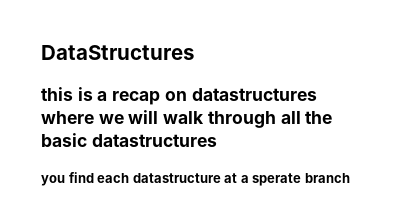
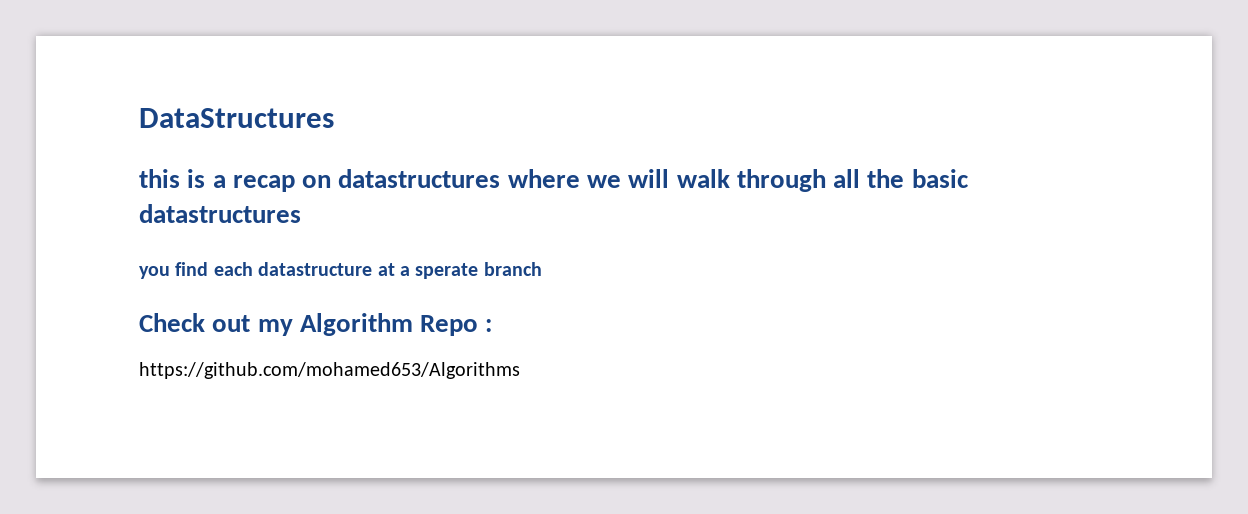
+ Check out my Algorithm Repo :
+ https://github.com/mohamed653/Algorithms

